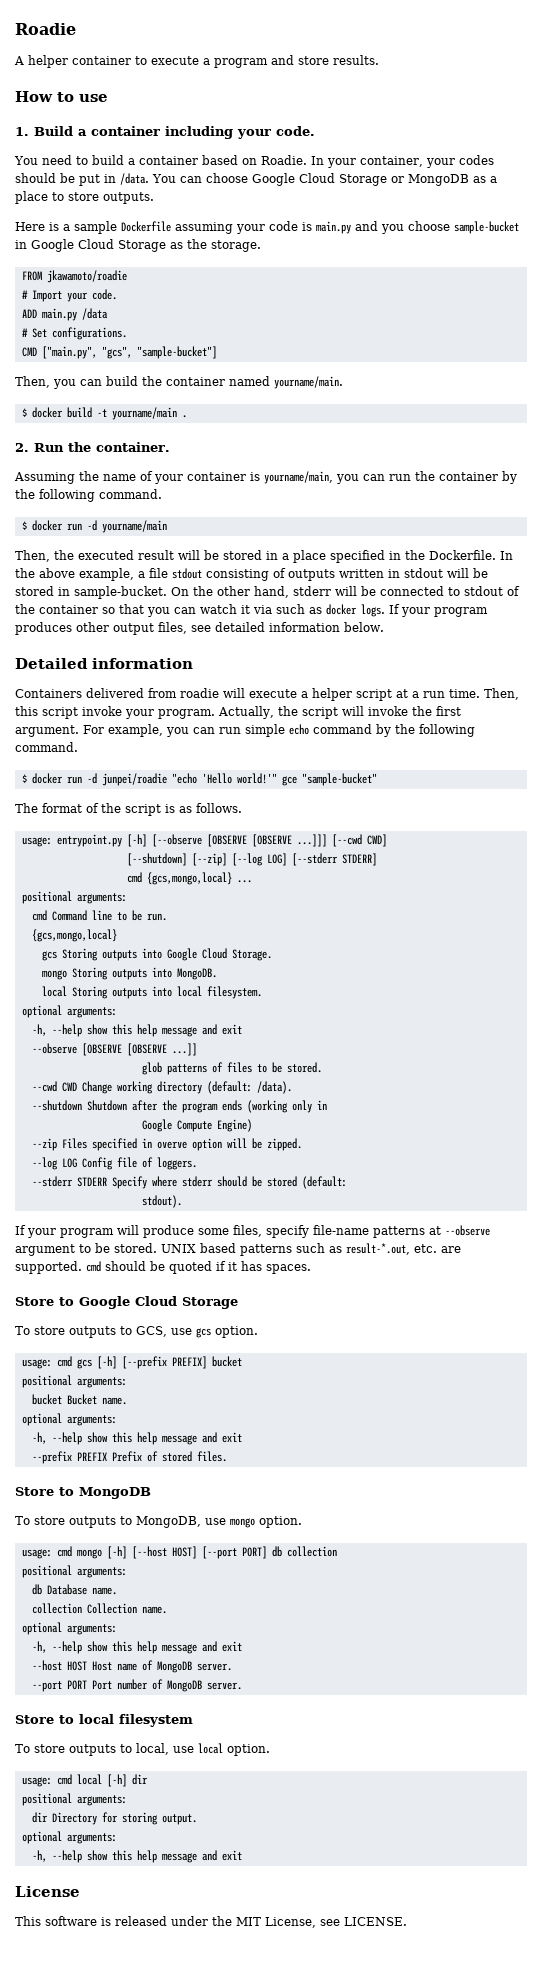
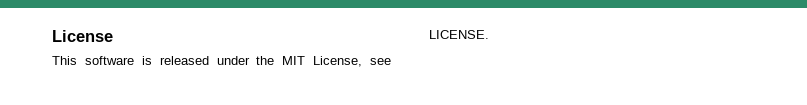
- Roadie
- A helper container to execute a program and store results.
- How to use
- 1. Build a container including your code.
- You need to build a container based on Roadie. In your container, your codes should be put in /data. You can choose Google Cloud Storage or MongoDB as a place to store outputs.
- Here is a sample Dockerfile assuming your code is main.py and you choose sample-bucket in Google Cloud Storage as the storage.
- FROM jkawamoto/roadie
- # Import your code.
- ADD main.py /data
- # Set configurations.
- CMD ["main.py", "gcs", "sample-bucket"]
- Then, you can build the container named yourname/main.
- $ docker build -t yourname/main .
- 2. Run the container.
- Assuming the name of your container is yourname/main, you can run the container by the following command.
- $ docker run -d yourname/main
- Then, the executed result will be stored in a place specified in the Dockerfile. In the above example, a file stdout consisting of outputs written in stdout will be stored in sample-bucket. On the other hand, stderr will be connected to stdout of the container so that you can watch it via such as docker logs. If your program produces other output files, see detailed information below.
- Detailed information
- Containers delivered from roadie will execute a helper script at a run time. Then, this script invoke your program. Actually, the script will invoke the first argument. For example, you can run simple echo command by the following command.
- $ docker run -d junpei/roadie "echo 'Hello world!'" gce "sample-bucket"
- The format of the script is as follows.
- usage: entrypoint.py [-h] [--observe [OBSERVE [OBSERVE ...]]] [--cwd CWD]
- [--shutdown] [--zip] [--log LOG] [--stderr STDERR]
- cmd {gcs,mongo,local} ...
- positional arguments:
- cmd Command line to be run.
- {gcs,mongo,local}
- gcs Storing outputs into Google Cloud Storage.
- mongo Storing outputs into MongoDB.
- local Storing outputs into local filesystem.
- optional arguments:
- -h, --help show this help message and exit
- --observe [OBSERVE [OBSERVE ...]]
- glob patterns of files to be stored.
- --cwd CWD Change working directory (default: /data).
- --shutdown Shutdown after the program ends (working only in
- Google Compute Engine)
- --zip Files specified in overve option will be zipped.
- --log LOG Config file of loggers.
- --stderr STDERR Specify where stderr should be stored (default:
- stdout).
- If your program will produce some files, specify file-name patterns at --observe argument to be stored. UNIX based patterns such as result-*.out, etc. are supported. cmd should be quoted if it has spaces.
- Store to Google Cloud Storage
- To store outputs to GCS, use gcs option.
- usage: cmd gcs [-h] [--prefix PREFIX] bucket
- positional arguments:
- bucket Bucket name.
- optional arguments:
- -h, --help show this help message and exit
- --prefix PREFIX Prefix of stored files.
- Store to MongoDB
- To store outputs to MongoDB, use mongo option.
- usage: cmd mongo [-h] [--host HOST] [--port PORT] db collection
- positional arguments:
- db Database name.
- collection Collection name.
- optional arguments:
- -h, --help show this help message and exit
- --host HOST Host name of MongoDB server.
- --port PORT Port number of MongoDB server.
- Store to local filesystem
- To store outputs to local, use local option.
- usage: cmd local [-h] dir
- positional arguments:
- dir Directory for storing output.
- optional arguments:
- -h, --help show this help message and exit

